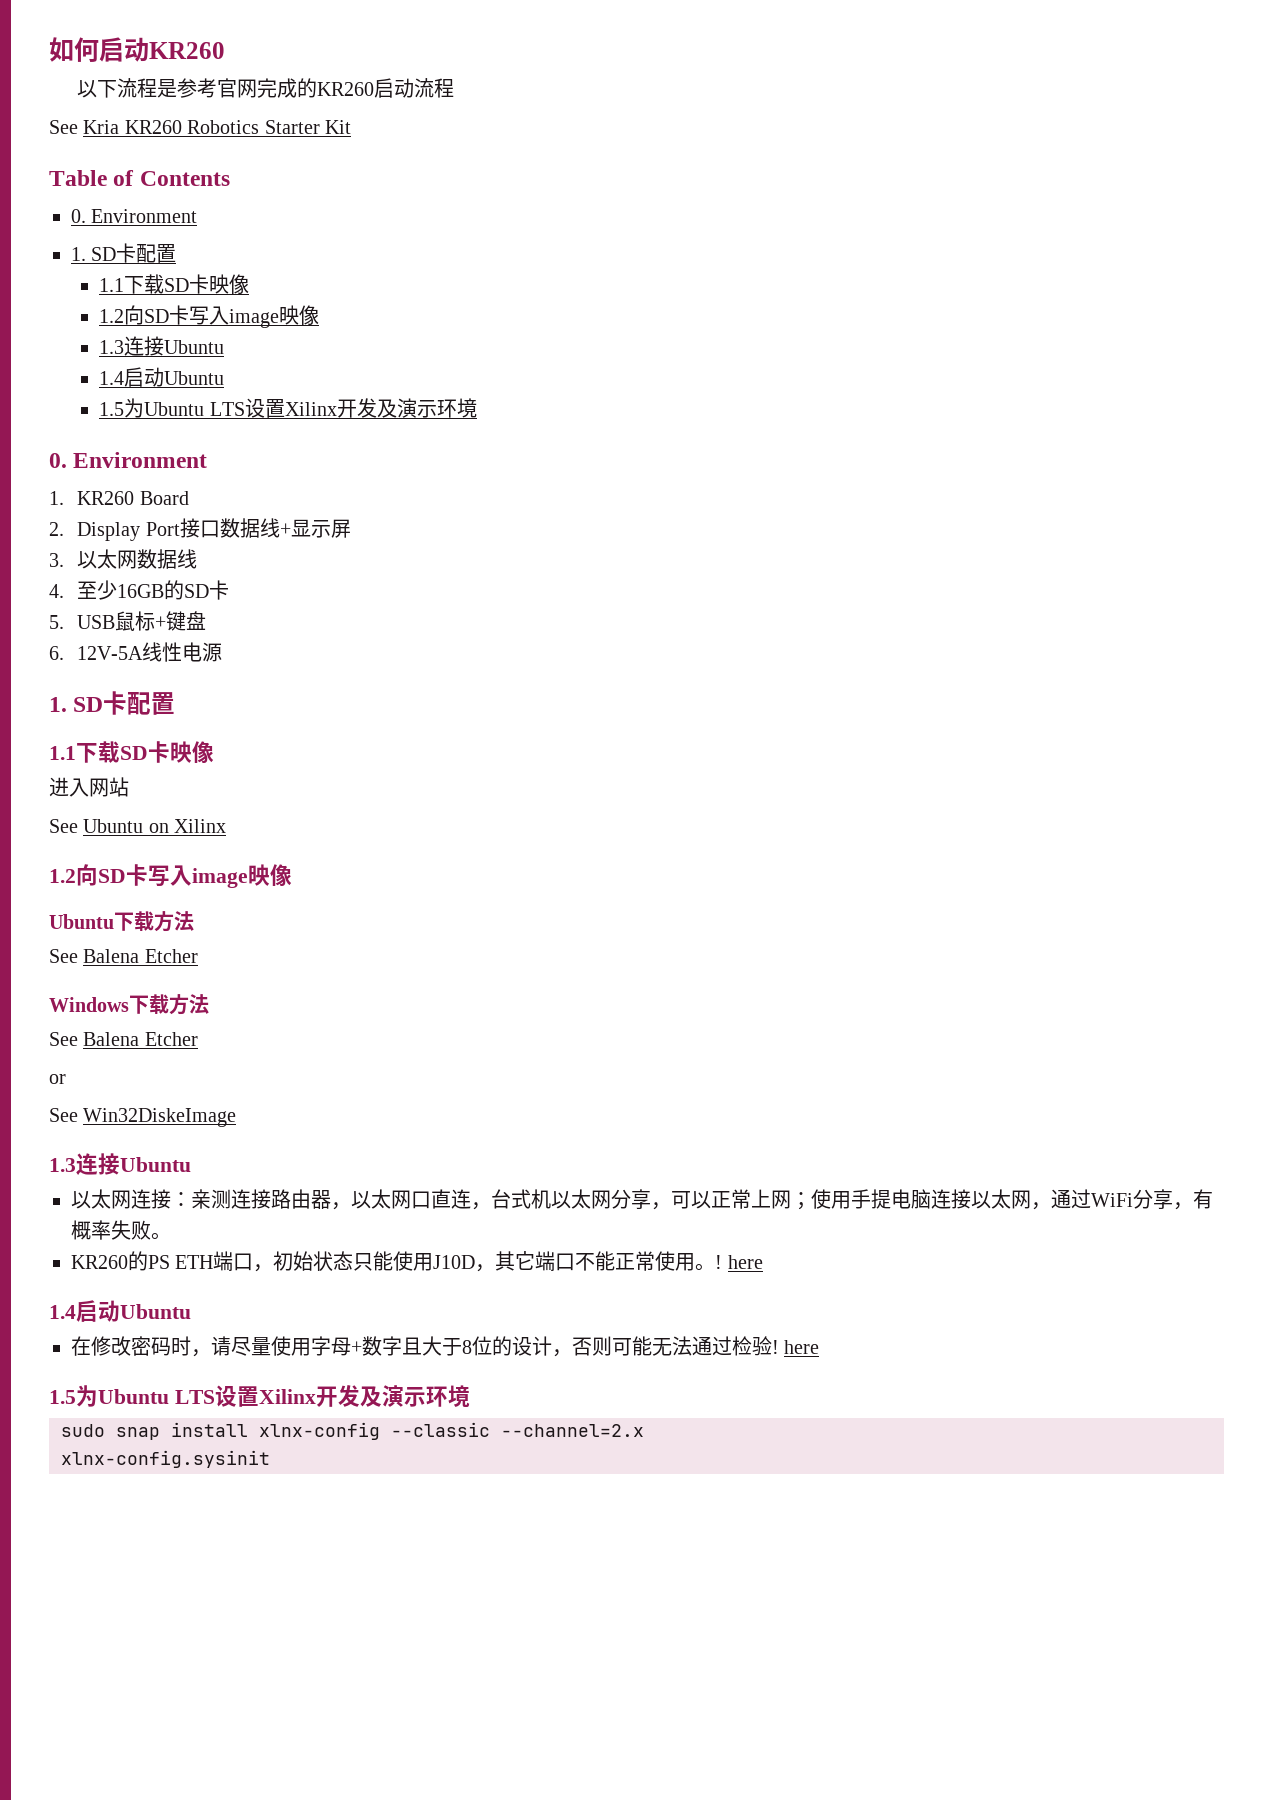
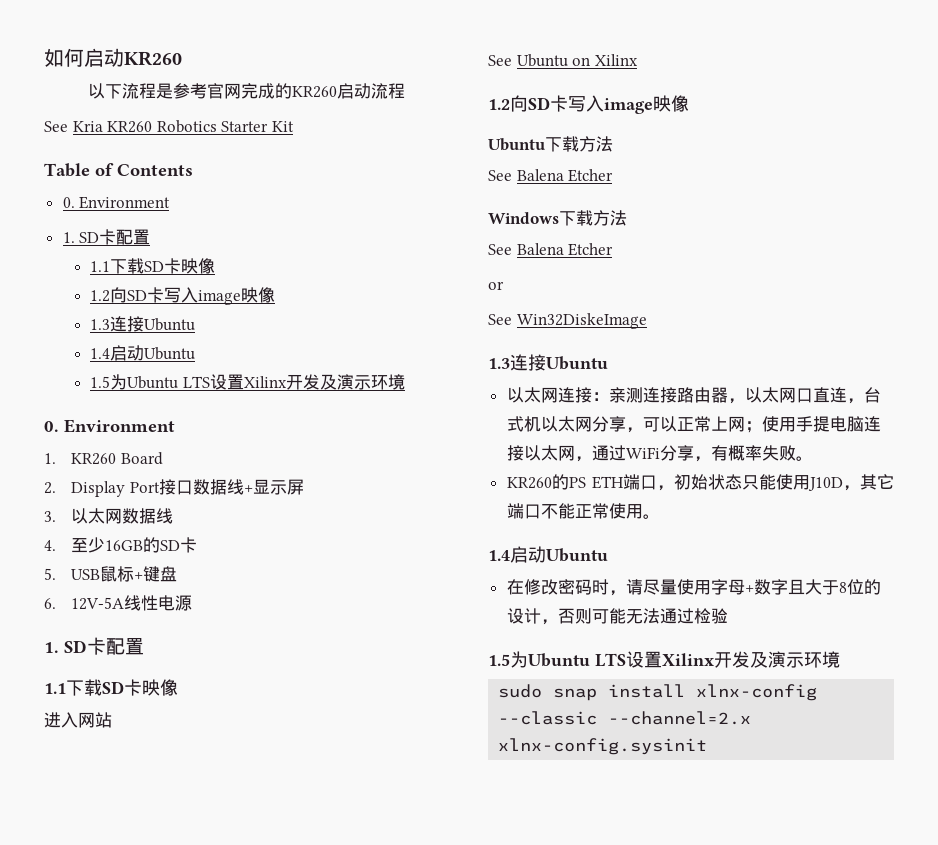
- KR260的PS ETH端口，初始状态只能使用J10D，其它端口不能正常使用。! here
+ KR260的PS ETH端口，初始状态只能使用J10D，其它端口不能正常使用。
- 在修改密码时，请尽量使用字母+数字且大于8位的设计，否则可能无法通过检验! here
+ 在修改密码时，请尽量使用字母+数字且大于8位的设计，否则可能无法通过检验

